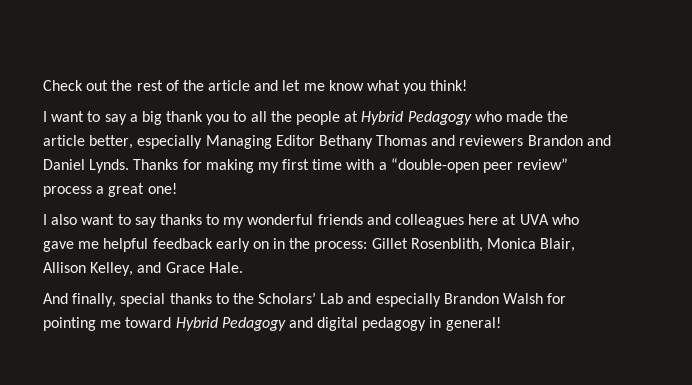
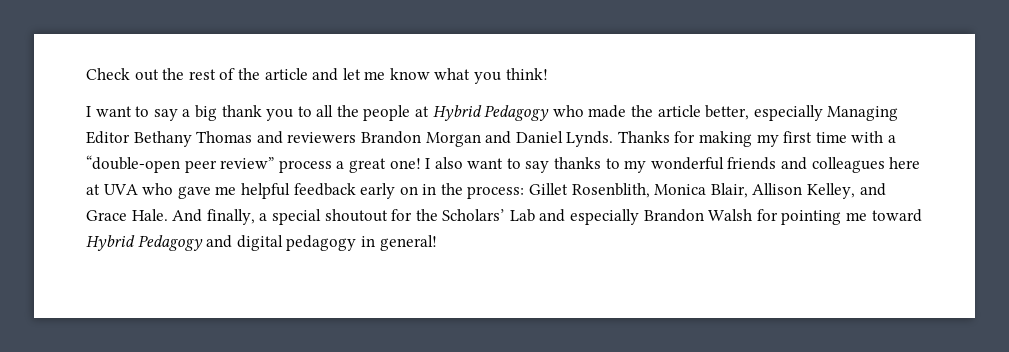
- I want to say a big thank you to all the people at Hybrid Pedagogy who made the article better, especially Managing Editor Bethany Thomas and reviewers Brandon and Daniel Lynds.
+ I want to say a big thank you to all the people at Hybrid Pedagogy who made the article better, especially Managing Editor Bethany Thomas and reviewers Brandon Morgan and Daniel Lynds.
- Thanks for making my first time with a “double-open peer review” process a great one!
- I also want to say thanks to my wonderful friends and colleagues here at UVA who gave me helpful feedback early on in the process:
+ Thanks for making my first time with a “double-open peer review” process a great one! I also want to say thanks to my wonderful friends and colleagues here at UVA who gave me helpful feedback early on in the process:
- Gillet Rosenblith, Monica Blair, Allison Kelley, and Grace Hale.
- And finally, special thanks to the Scholars’ Lab and especially Brandon Walsh for pointing me toward Hybrid Pedagogy and digital pedagogy in general!
+ Gillet Rosenblith, Monica Blair, Allison Kelley, and Grace Hale. And finally, a special shoutout for the Scholars’ Lab and especially Brandon Walsh for pointing me toward Hybrid Pedagogy and digital pedagogy in general!

